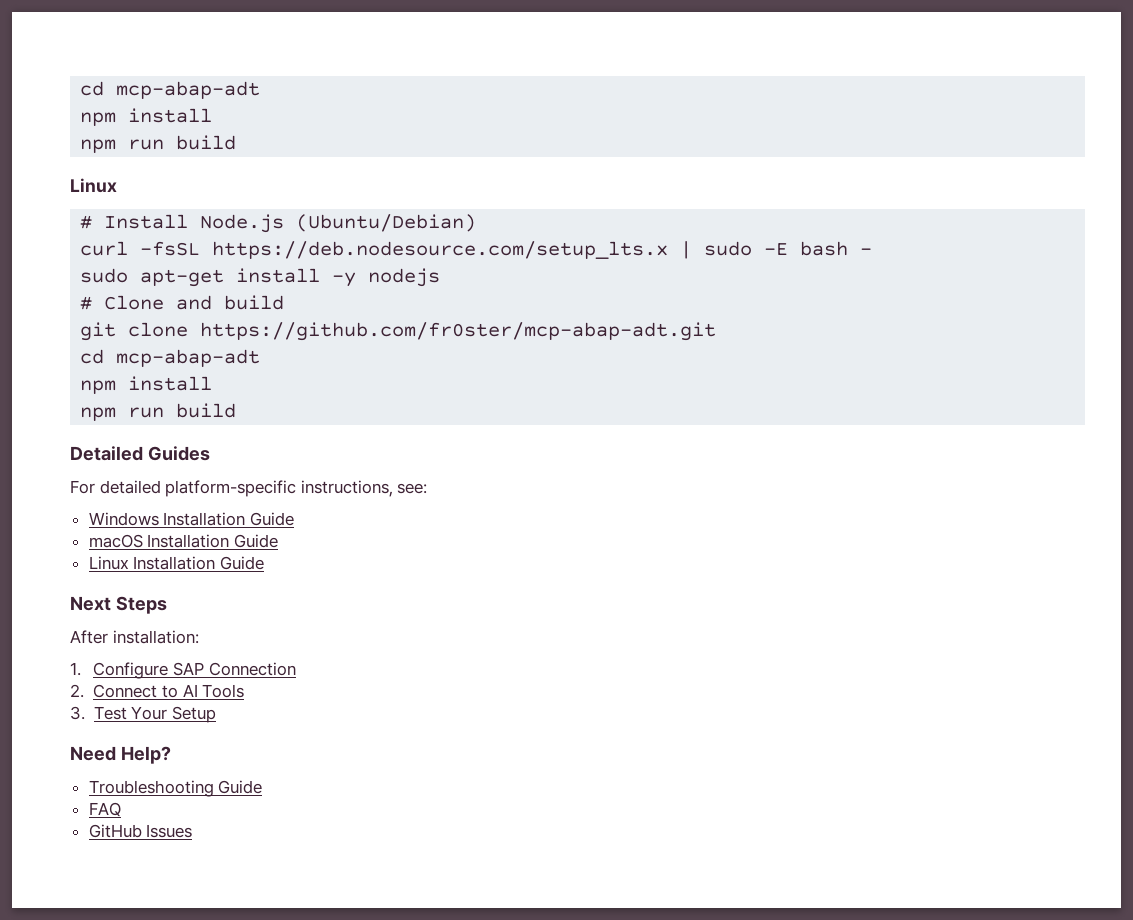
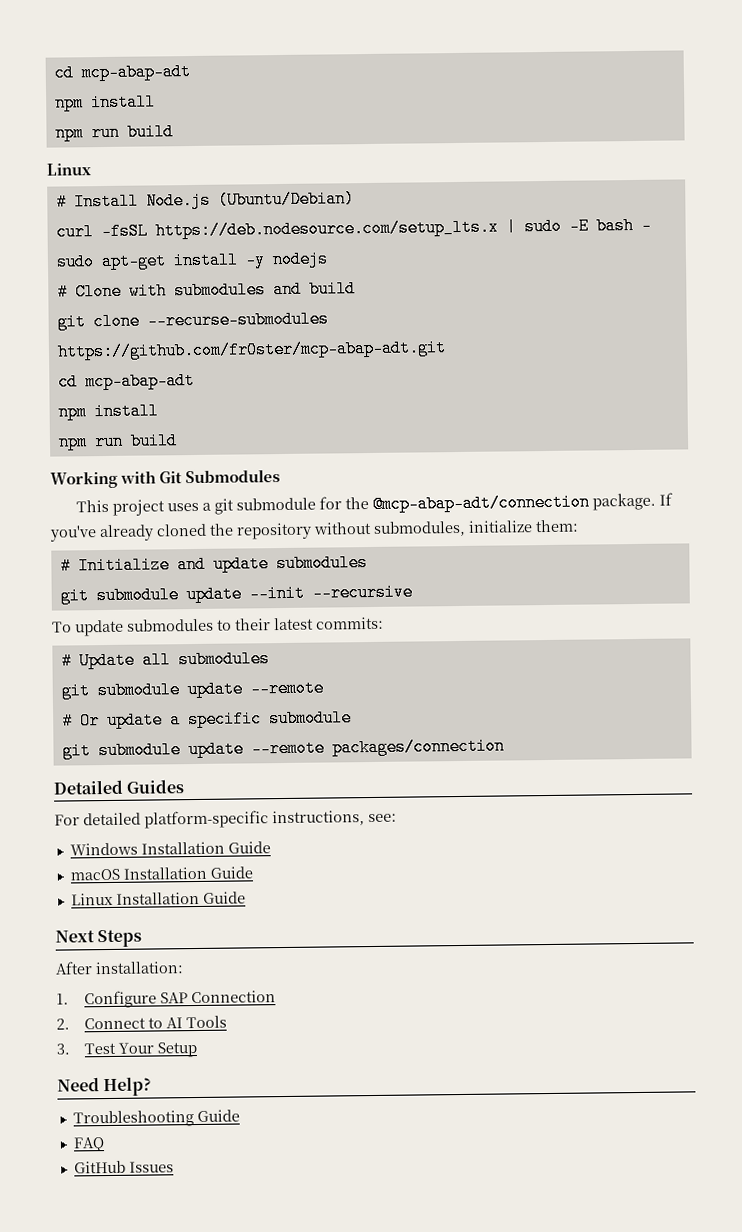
- # Clone and build
+ # Clone with submodules and build
- git clone https://github.com/fr0ster/mcp-abap-adt.git
+ git clone --recurse-submodules https://github.com/fr0ster/mcp-abap-adt.git
+ Working with Git Submodules
+ This project uses a git submodule for the @mcp-abap-adt/connection package. If you've already cloned the repository without submodules, initialize them:
+ # Initialize and update submodules
+ git submodule update --init --recursive
+ To update submodules to their latest commits:
+ # Update all submodules
+ git submodule update --remote
+ # Or update a specific submodule
+ git submodule update --remote packages/connection

